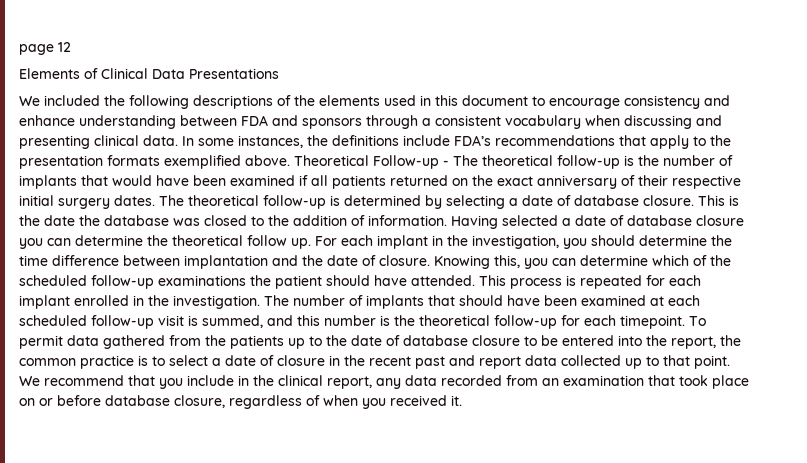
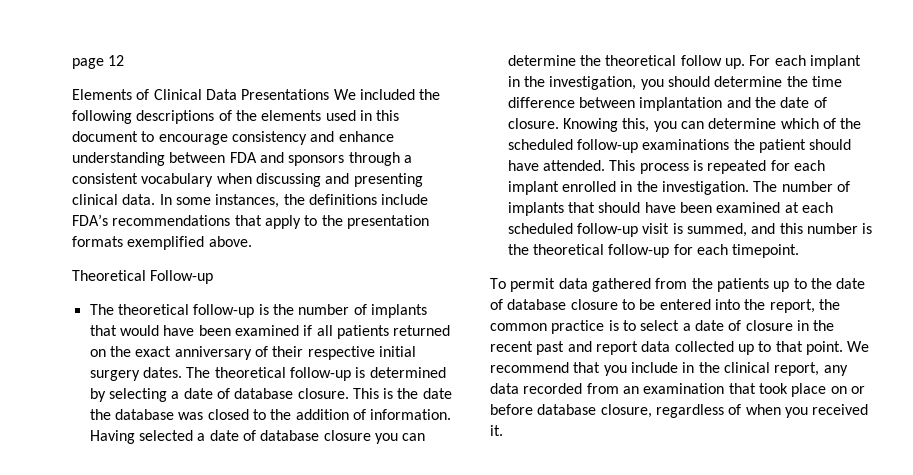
- Elements of Clinical Data Presentations
- We included the following descriptions of the elements used in this document to encourage consistency and enhance understanding between FDA and sponsors through a consistent vocabulary when discussing and presenting clinical data.
+ Elements of Clinical Data Presentations We included the following descriptions of the elements used in this document to encourage consistency and enhance understanding between FDA and sponsors through a consistent vocabulary when discussing and presenting clinical data.
- In some instances, the definitions include FDA’s recommendations that apply to the presentation formats exemplified above. Theoretical Follow-up - The theoretical follow-up is the number of implants that would have been examined if all patients returned on the exact anniversary of their respective initial surgery dates.
+ In some instances, the definitions include FDA’s recommendations that apply to the presentation formats exemplified above.
+ Theoretical Follow-up
+ The theoretical follow-up is the number of implants that would have been examined if all patients returned on the exact anniversary of their respective initial surgery dates.
- The number of implants that should have been examined at each scheduled follow-up visit is summed, and this number is the theoretical follow-up for each timepoint. To permit data gathered from the patients up to the date of database closure to be entered into the report, the common practice is to select a date of closure in the recent past and report data collected up to that point.
+ The number of implants that should have been examined at each scheduled follow-up visit is summed, and this number is the theoretical follow-up for each timepoint.
+ To permit data gathered from the patients up to the date of database closure to be entered into the report, the common practice is to select a date of closure in the recent past and report data collected up to that point.

